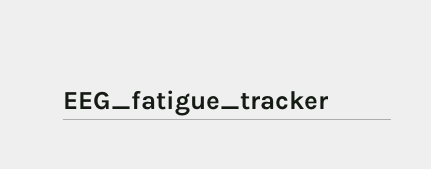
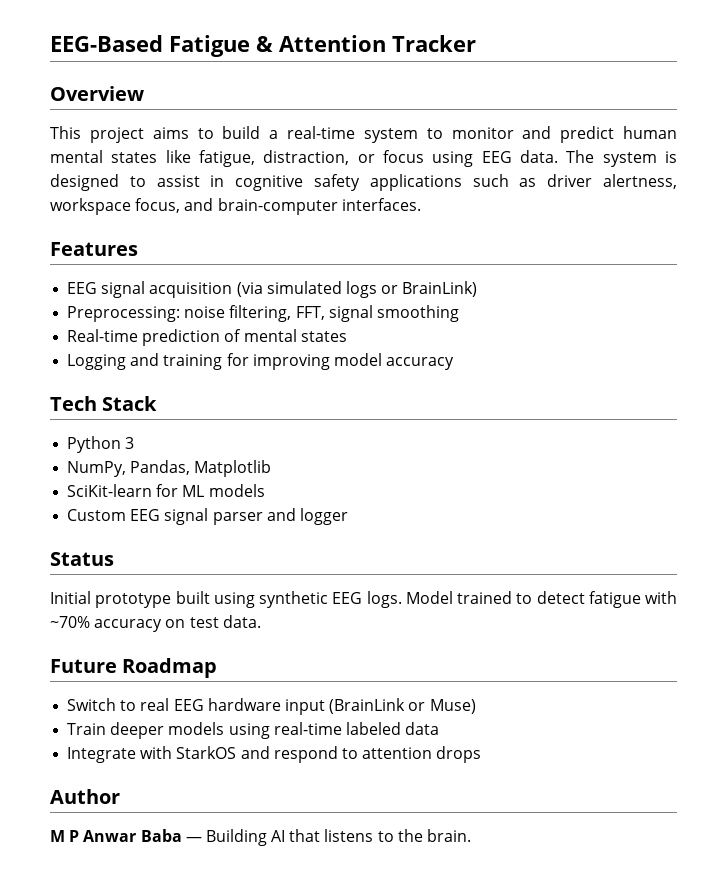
- EEG_fatigue_tracker
+ EEG-Based Fatigue & Attention Tracker
+ Overview
+ This project aims to build a real-time system to monitor and predict human mental states like fatigue, distraction, or focus using EEG data. The system is designed to assist in cognitive safety applications such as driver alertness, workspace focus, and brain-computer interfaces.
+ Features
+ EEG signal acquisition (via simulated logs or BrainLink)
+ Preprocessing: noise filtering, FFT, signal smoothing
+ Real-time prediction of mental states
+ Logging and training for improving model accuracy
+ Tech Stack
+ Python 3
+ NumPy, Pandas, Matplotlib
+ SciKit-learn for ML models
+ Custom EEG signal parser and logger
+ Status
+ Initial prototype built using synthetic EEG logs. Model trained to detect fatigue with ~70% accuracy on test data.
+ Future Roadmap
+ Switch to real EEG hardware input (BrainLink or Muse)
+ Train deeper models using real-time labeled data
+ Integrate with StarkOS and respond to attention drops
+ Author
+ M P Anwar Baba — Building AI that listens to the brain.

